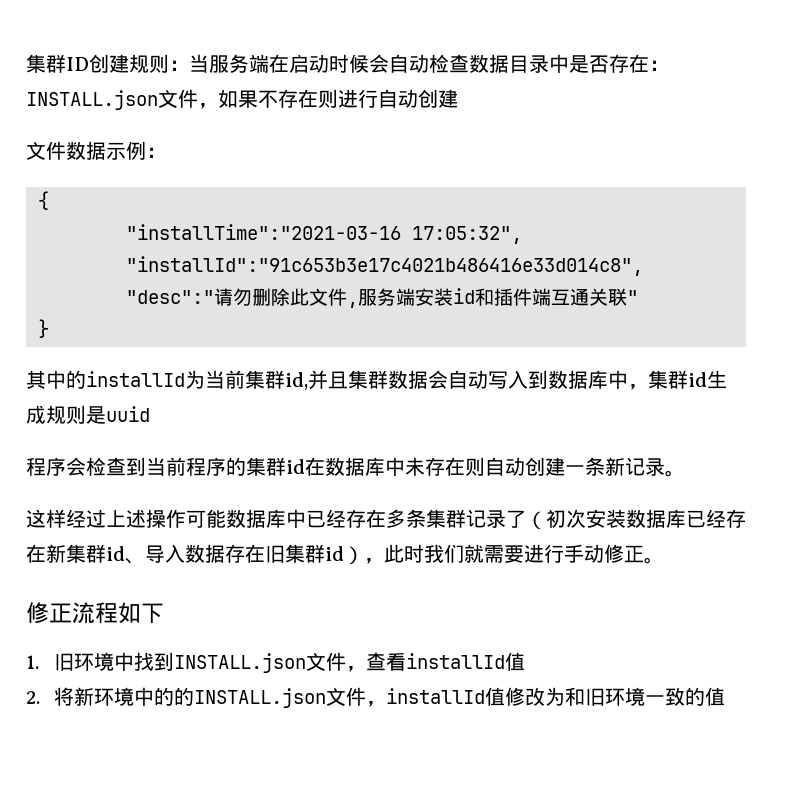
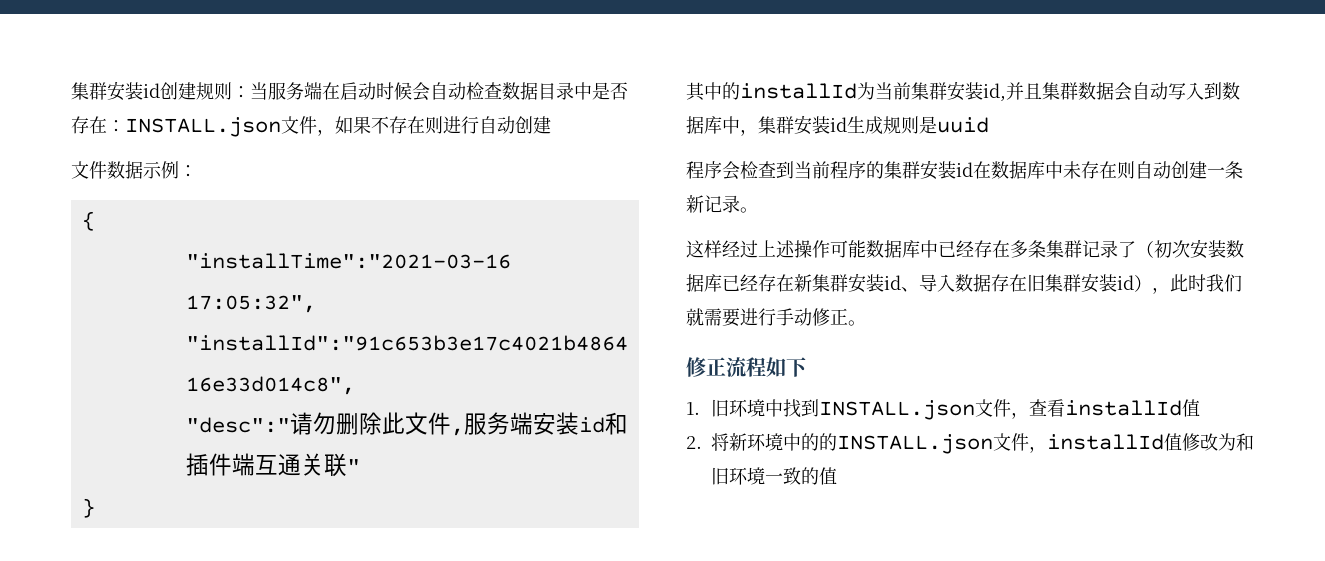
- 集群ID创建规则：当服务端在启动时候会自动检查数据目录中是否存在：INSTALL.json文件，如果不存在则进行自动创建
+ 集群安装id创建规则：当服务端在启动时候会自动检查数据目录中是否存在：INSTALL.json文件，如果不存在则进行自动创建
- 其中的installId为当前集群id,并且集群数据会自动写入到数据库中，集群id生成规则是uuid
+ 其中的installId为当前集群安装id,并且集群数据会自动写入到数据库中，集群安装id生成规则是uuid
- 程序会检查到当前程序的集群id在数据库中未存在则自动创建一条新记录。
+ 程序会检查到当前程序的集群安装id在数据库中未存在则自动创建一条新记录。
- 这样经过上述操作可能数据库中已经存在多条集群记录了（初次安装数据库已经存在新集群id、导入数据存在旧集群id），此时我们就需要进行手动修正。
+ 这样经过上述操作可能数据库中已经存在多条集群记录了（初次安装数据库已经存在新集群安装id、导入数据存在旧集群安装id），此时我们就需要进行手动修正。

